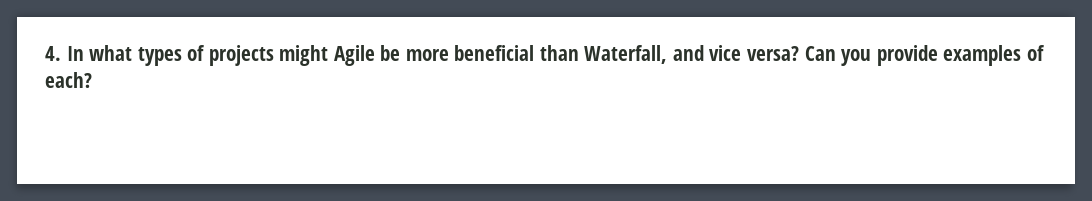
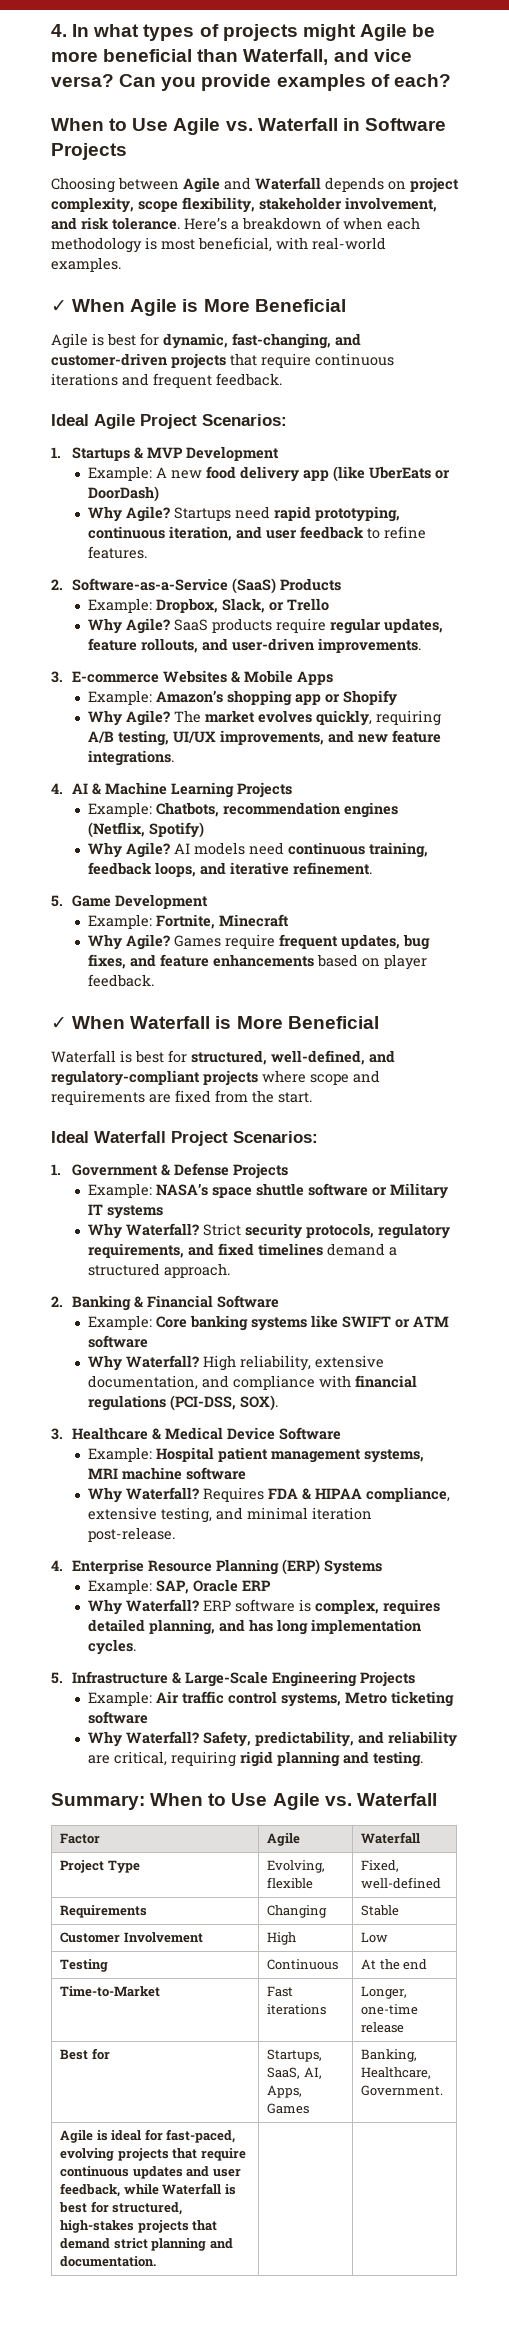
+ When to Use Agile vs. Waterfall in Software Projects
+ Choosing between Agile and Waterfall depends on project complexity, scope flexibility, stakeholder involvement, and risk tolerance. Here’s a breakdown of when each methodology is most beneficial, with real-world examples.
+ ✓ When Agile is More Beneficial
+ Agile is best for dynamic, fast-changing, and customer-driven projects that require continuous iterations and frequent feedback.
+ Ideal Agile Project Scenarios:
+ 1. Startups & MVP Development
+ Example: A new food delivery app (like UberEats or DoorDash)
+ Why Agile? Startups need rapid prototyping, continuous iteration, and user feedback to refine features.
+ 2. Software-as-a-Service (SaaS) Products
+ Example: Dropbox, Slack, or Trello
+ Why Agile? SaaS products require regular updates, feature rollouts, and user-driven improvements.
+ 3. E-commerce Websites & Mobile Apps
+ Example: Amazon’s shopping app or Shopify
+ Why Agile? The market evolves quickly, requiring A/B testing, UI/UX improvements, and new feature integrations.
+ 4. AI & Machine Learning Projects
+ Example: Chatbots, recommendation engines (Netflix, Spotify)
+ Why Agile? AI models need continuous training, feedback loops, and iterative refinement.
+ 5. Game Development
+ Example: Fortnite, Minecraft
+ Why Agile? Games require frequent updates, bug fixes, and feature enhancements based on player feedback.
+ ✓ When Waterfall is More Beneficial
+ Waterfall is best for structured, well-defined, and regulatory-compliant projects where scope and requirements are fixed from the start.
+ Ideal Waterfall Project Scenarios:
+ 1. Government & Defense Projects
+ Example: NASA’s space shuttle software or Military IT systems
+ Why Waterfall? Strict security protocols, regulatory requirements, and fixed timelines demand a structured approach.
+ 2. Banking & Financial Software
+ Example: Core banking systems like SWIFT or ATM software
+ Why Waterfall? High reliability, extensive documentation, and compliance with financial regulations (PCI-DSS, SOX).
+ 3. Healthcare & Medical Device Software
+ Example: Hospital patient management systems, MRI machine software
+ Why Waterfall? Requires FDA & HIPAA compliance, extensive testing, and minimal iteration post-release.
+ 4. Enterprise Resource Planning (ERP) Systems
+ Example: SAP, Oracle ERP
+ Why Waterfall? ERP software is complex, requires detailed planning, and has long implementation cycles.
+ 5. Infrastructure & Large-Scale Engineering Projects
+ Example: Air traffic control systems, Metro ticketing software
+ Why Waterfall? Safety, predictability, and reliability are critical, requiring rigid planning and testing.
+ Summary: When to Use Agile vs. Waterfall
+ Factor | Agile | Waterfall
+ Project Type | Evolving, flexible | Fixed, well-defined
+ Requirements | Changing | Stable
+ Customer Involvement | High | Low
+ Testing | Continuous | At the end
+ Time-to-Market | Fast iterations | Longer, one-time release
+ Best for | Startups, SaaS, AI, Apps, Games | Banking, Healthcare, Government.
+ Agile is ideal for fast-paced, evolving projects that require continuous updates and user feedback, while Waterfall is best for structured, high-stakes projects that demand strict planning and documentation. | |

